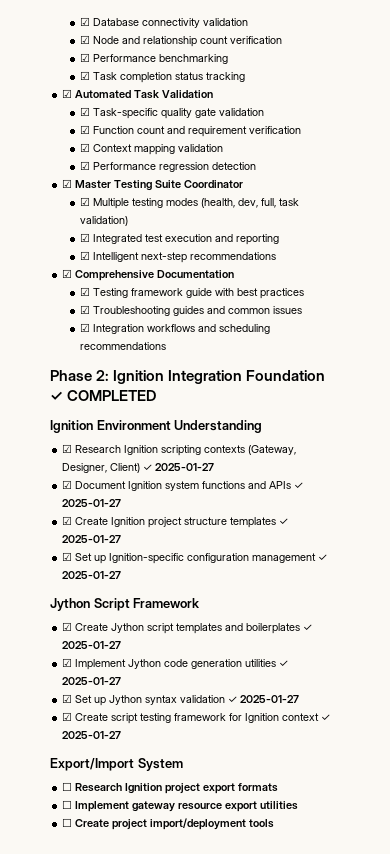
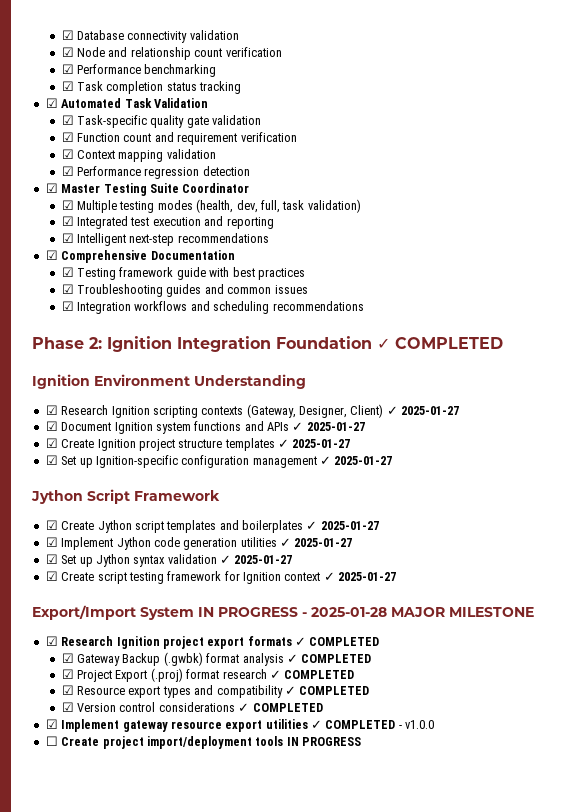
- Export/Import System
- ☐ Research Ignition project export formats
- ☐ Implement gateway resource export utilities
+ Export/Import System IN PROGRESS - 2025-01-28 MAJOR MILESTONE
+ ☑ Research Ignition project export formats ✓ COMPLETED
+ ☑ Gateway Backup (.gwbk) format analysis ✓ COMPLETED
+ ☑ Project Export (.proj) format research ✓ COMPLETED
+ ☑ Resource export types and compatibility ✓ COMPLETED
+ ☑ Version control considerations ✓ COMPLETED
+ ☑ Implement gateway resource export utilities ✓ COMPLETED - v1.0.0
- ☐ Create project import/deployment tools
+ ☐ Create project import/deployment tools IN PROGRESS

